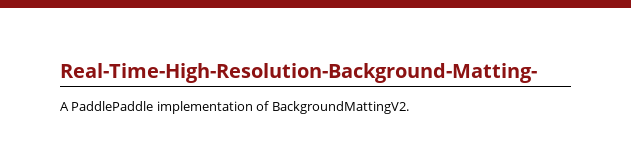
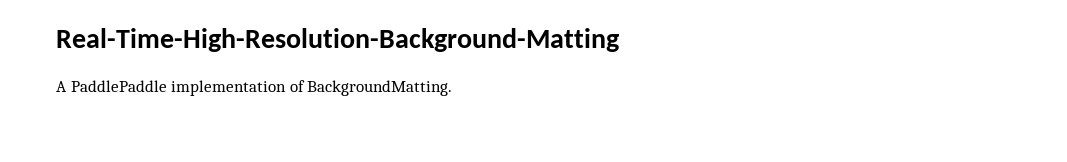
- Real-Time-High-Resolution-Background-Matting-
+ Real-Time-High-Resolution-Background-Matting
- A PaddlePaddle implementation of BackgroundMattingV2.
+ A PaddlePaddle implementation of BackgroundMatting.

